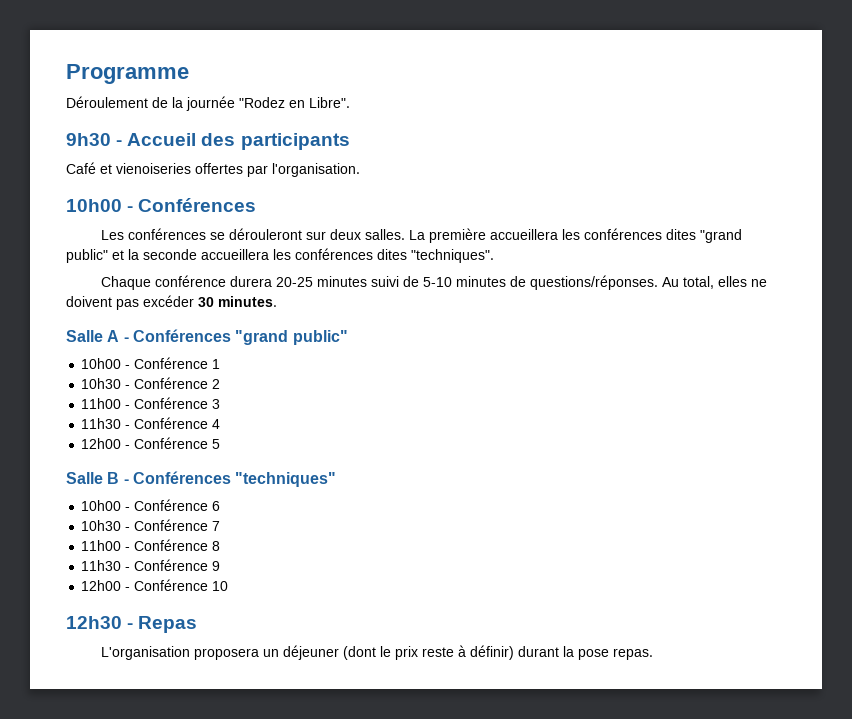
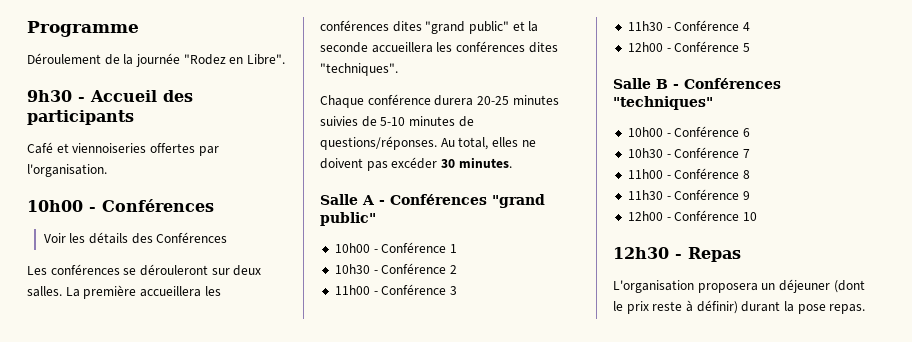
- Café et vienoiseries offertes par l'organisation.
+ Café et viennoiseries offertes par l'organisation.
+ Voir les détails des Conférences
- Chaque conférence durera 20-25 minutes suivi de 5-10 minutes de questions/réponses.
+ Chaque conférence durera 20-25 minutes suivies de 5-10 minutes de questions/réponses.

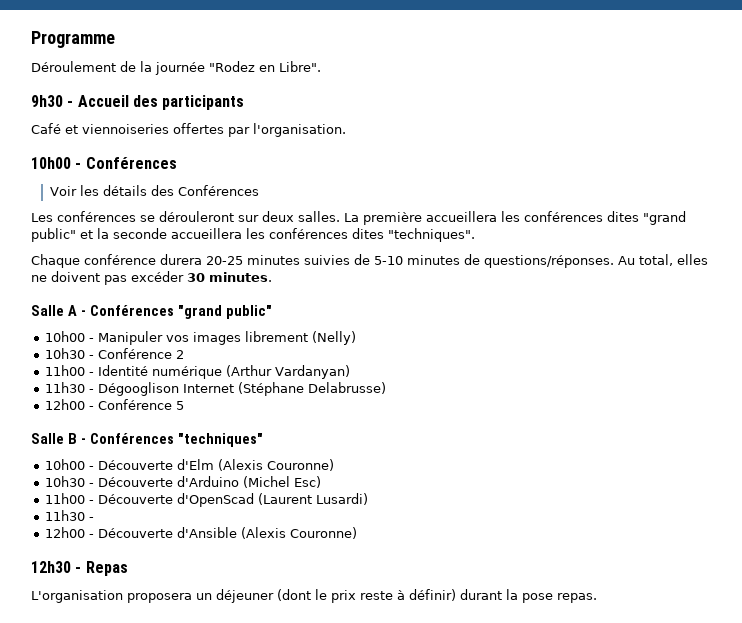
- 10h00 - Conférence 1
+ 10h00 - Manipuler vos images librement (Nelly)
- 11h00 - Conférence 3
- 11h30 - Conférence 4
+ 11h00 - Identité numérique (Arthur Vardanyan)
+ 11h30 - Dégooglison Internet (Stéphane Delabrusse)
- 10h00 - Conférence 6
- 10h30 - Conférence 7
- 11h00 - Conférence 8
- 11h30 - Conférence 9
- 12h00 - Conférence 10
+ 10h00 - Découverte d'Elm (Alexis Couronne)
+ 10h30 - Découverte d'Arduino (Michel Esc)
+ 11h00 - Découverte d'OpenScad (Laurent Lusardi)
+ 11h30 -
+ 12h00 - Découverte d'Ansible (Alexis Couronne)

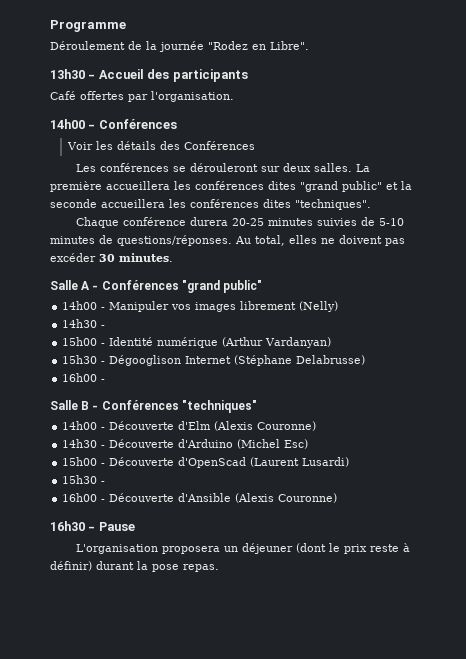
- 9h30 - Accueil des participants
+ 13h30 - Accueil des participants
- Café et viennoiseries offertes par l'organisation.
+ Café offertes par l'organisation.
- 10h00 - Conférences
+ 14h00 - Conférences
- 10h00 - Manipuler vos images librement (Nelly)
- 10h30 - Conférence 2
- 11h00 - Identité numérique (Arthur Vardanyan)
+ 14h00 - Manipuler vos images librement (Nelly)
+ 14h30 -
+ 15h00 - Identité numérique (Arthur Vardanyan)
- 11h30 - Dégooglison Internet (Stéphane Delabrusse)
- 12h00 - Conférence 5
+ 15h30 - Dégooglison Internet (Stéphane Delabrusse)
+ 16h00 -
- 10h00 - Découverte d'Elm (Alexis Couronne)
+ 14h00 - Découverte d'Elm (Alexis Couronne)
- 10h30 - Découverte d'Arduino (Michel Esc)
+ 14h30 - Découverte d'Arduino (Michel Esc)
- 11h00 - Découverte d'OpenScad (Laurent Lusardi)
- 11h30 -
- 12h00 - Découverte d'Ansible (Alexis Couronne)
+ 15h00 - Découverte d'OpenScad (Laurent Lusardi)
+ 15h30 -
+ 16h00 - Découverte d'Ansible (Alexis Couronne)
- 12h30 - Repas
+ 16h30 - Pause

